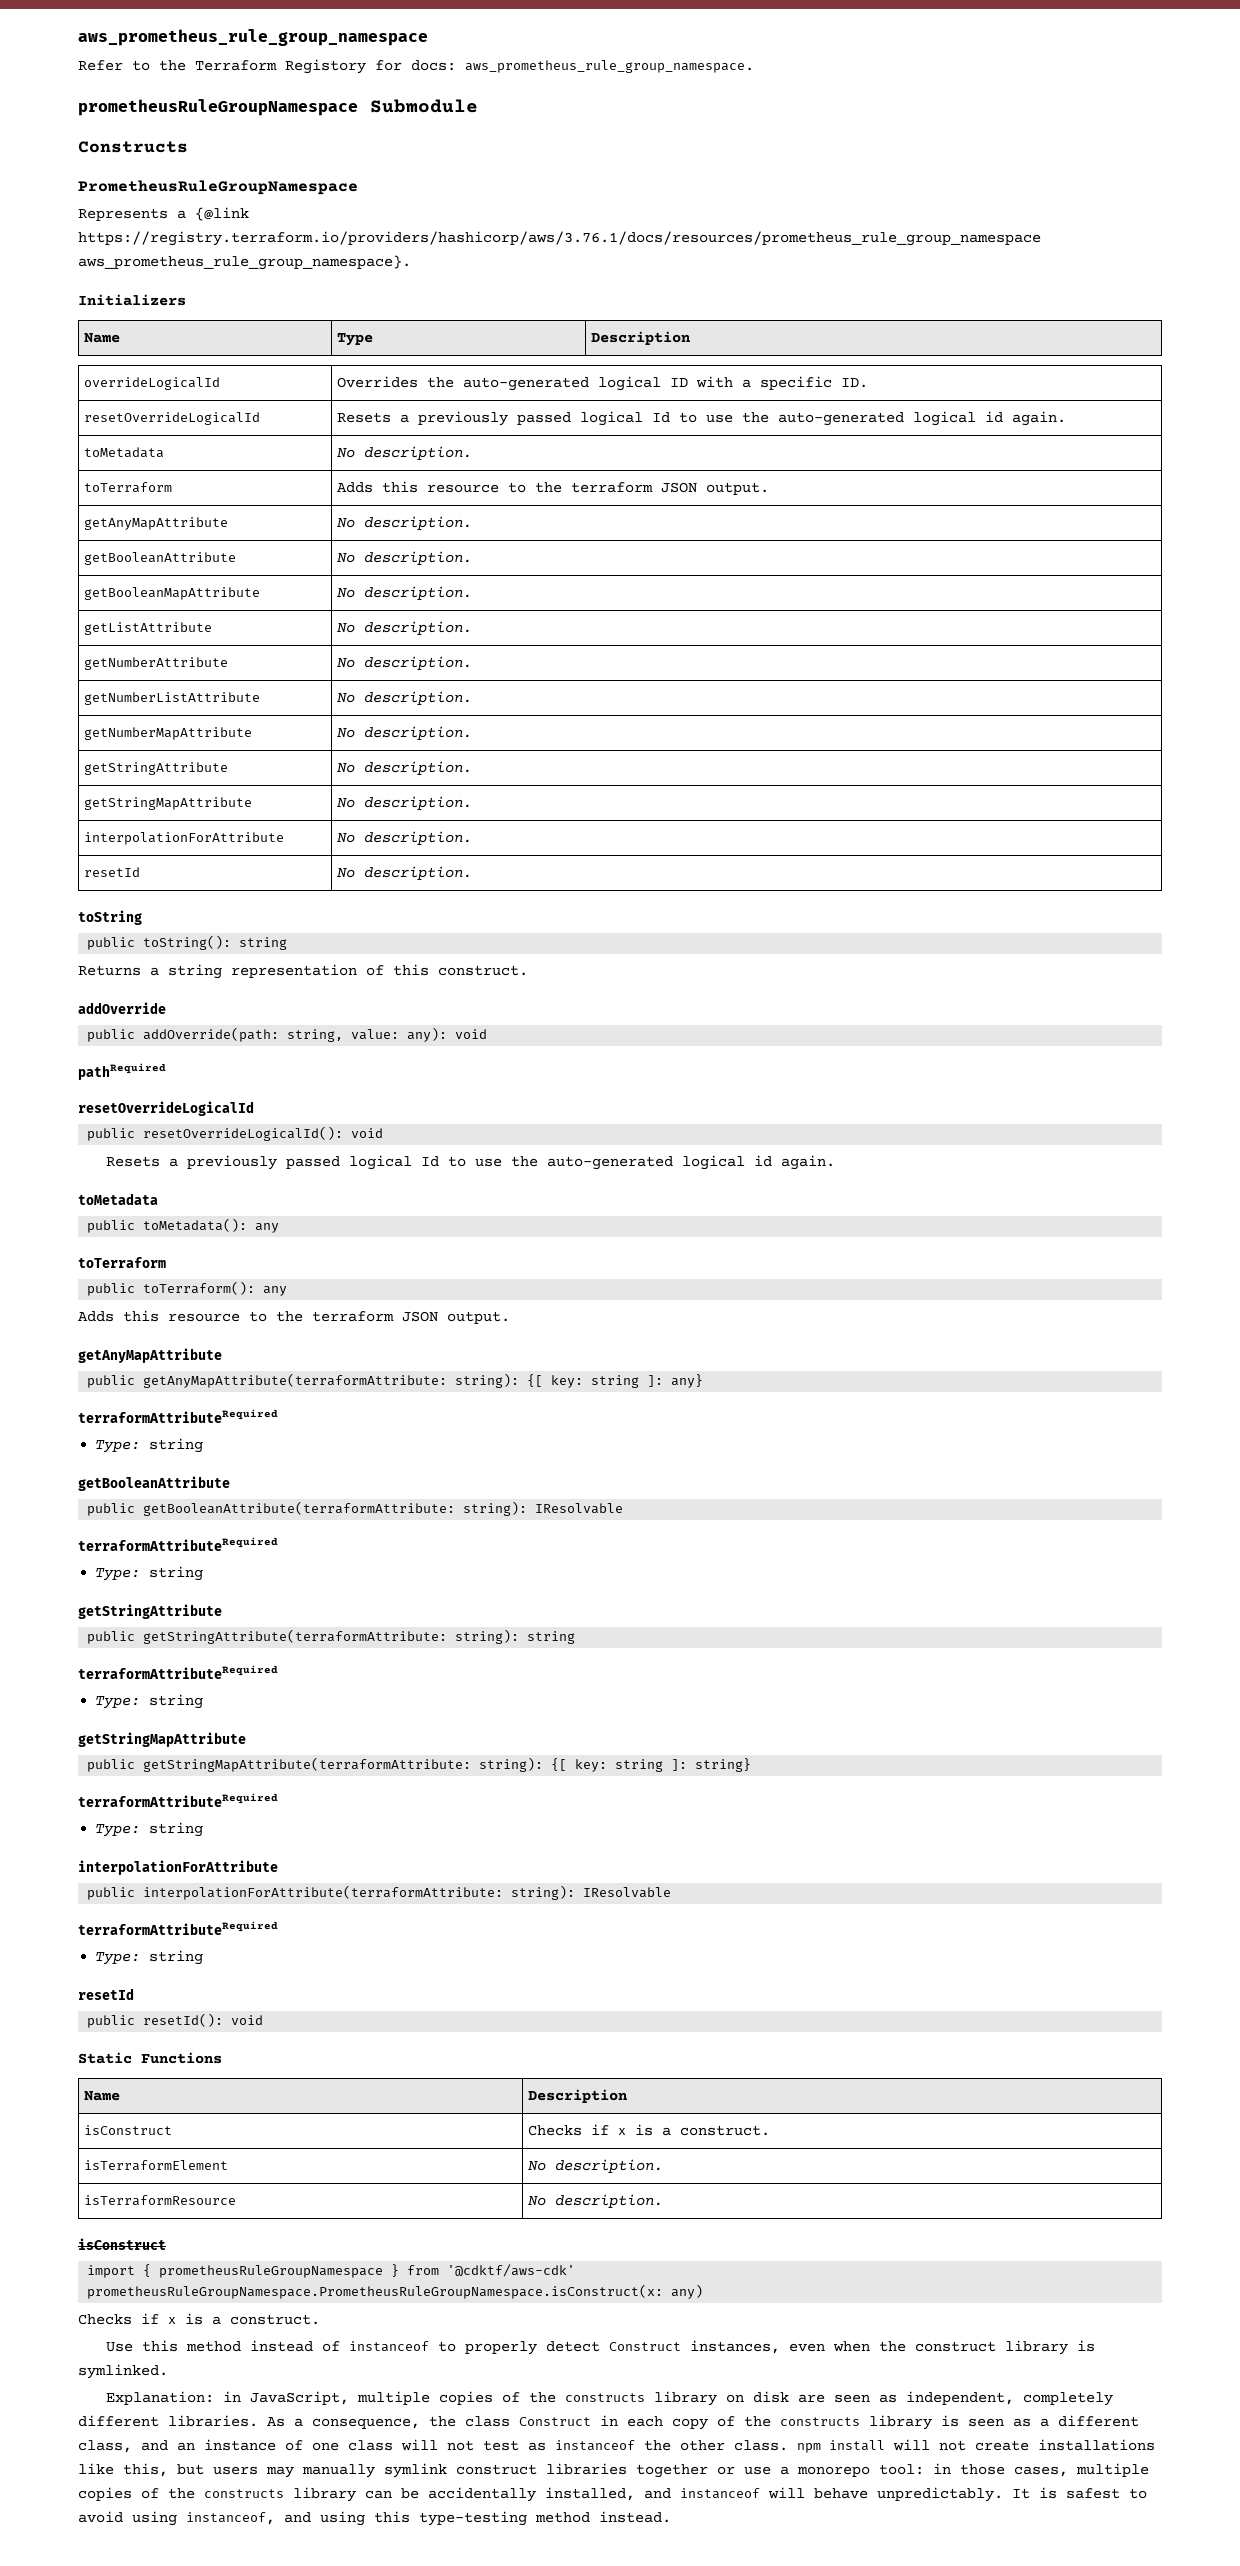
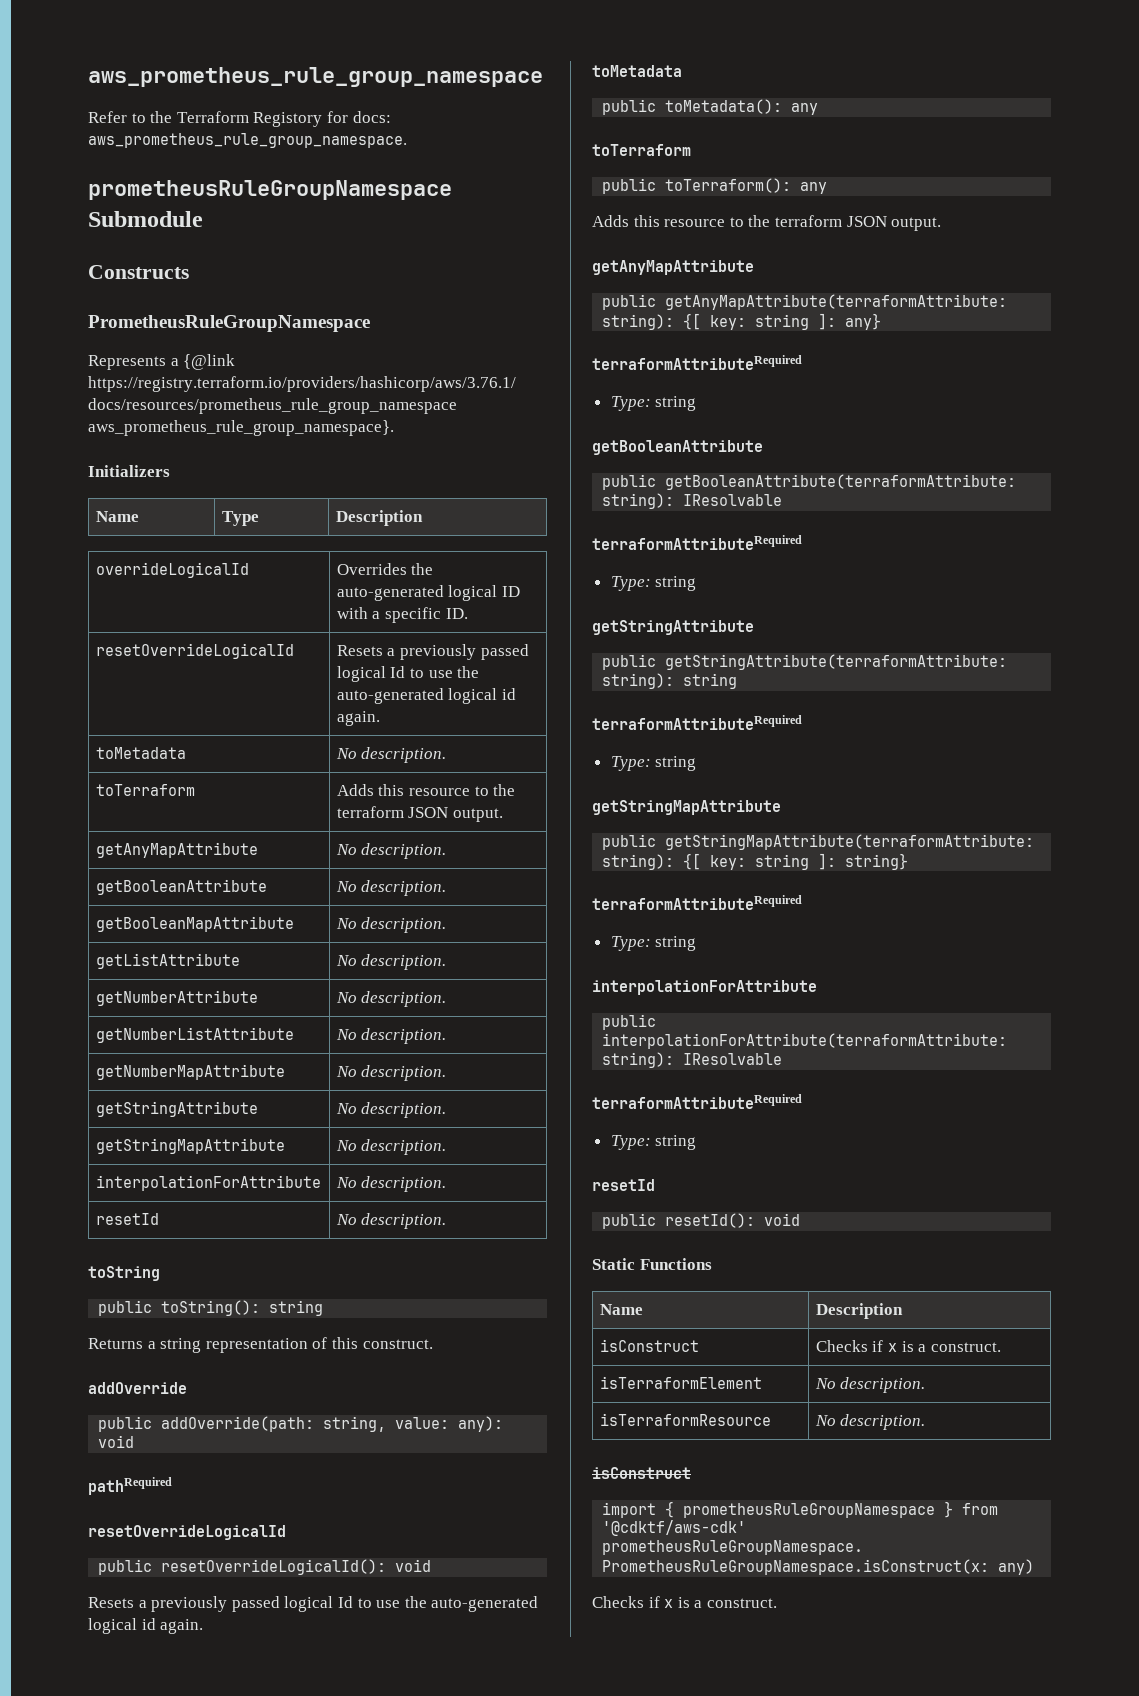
- Use this method instead of instanceof to properly detect Construct instances, even when the construct library is symlinked.
- Explanation: in JavaScript, multiple copies of the constructs library on disk are seen as independent, completely different libraries. As a consequence, the class Construct in each copy of the constructs library is seen as a different class, and an instance of one class will not test as instanceof the other class. npm install will not create installations like this, but users may manually symlink construct libraries together or use a monorepo tool: in those cases, multiple copies of the constructs library can be accidentally installed, and instanceof will behave unpredictably. It is safest to avoid using instanceof, and using this type-testing method instead.

